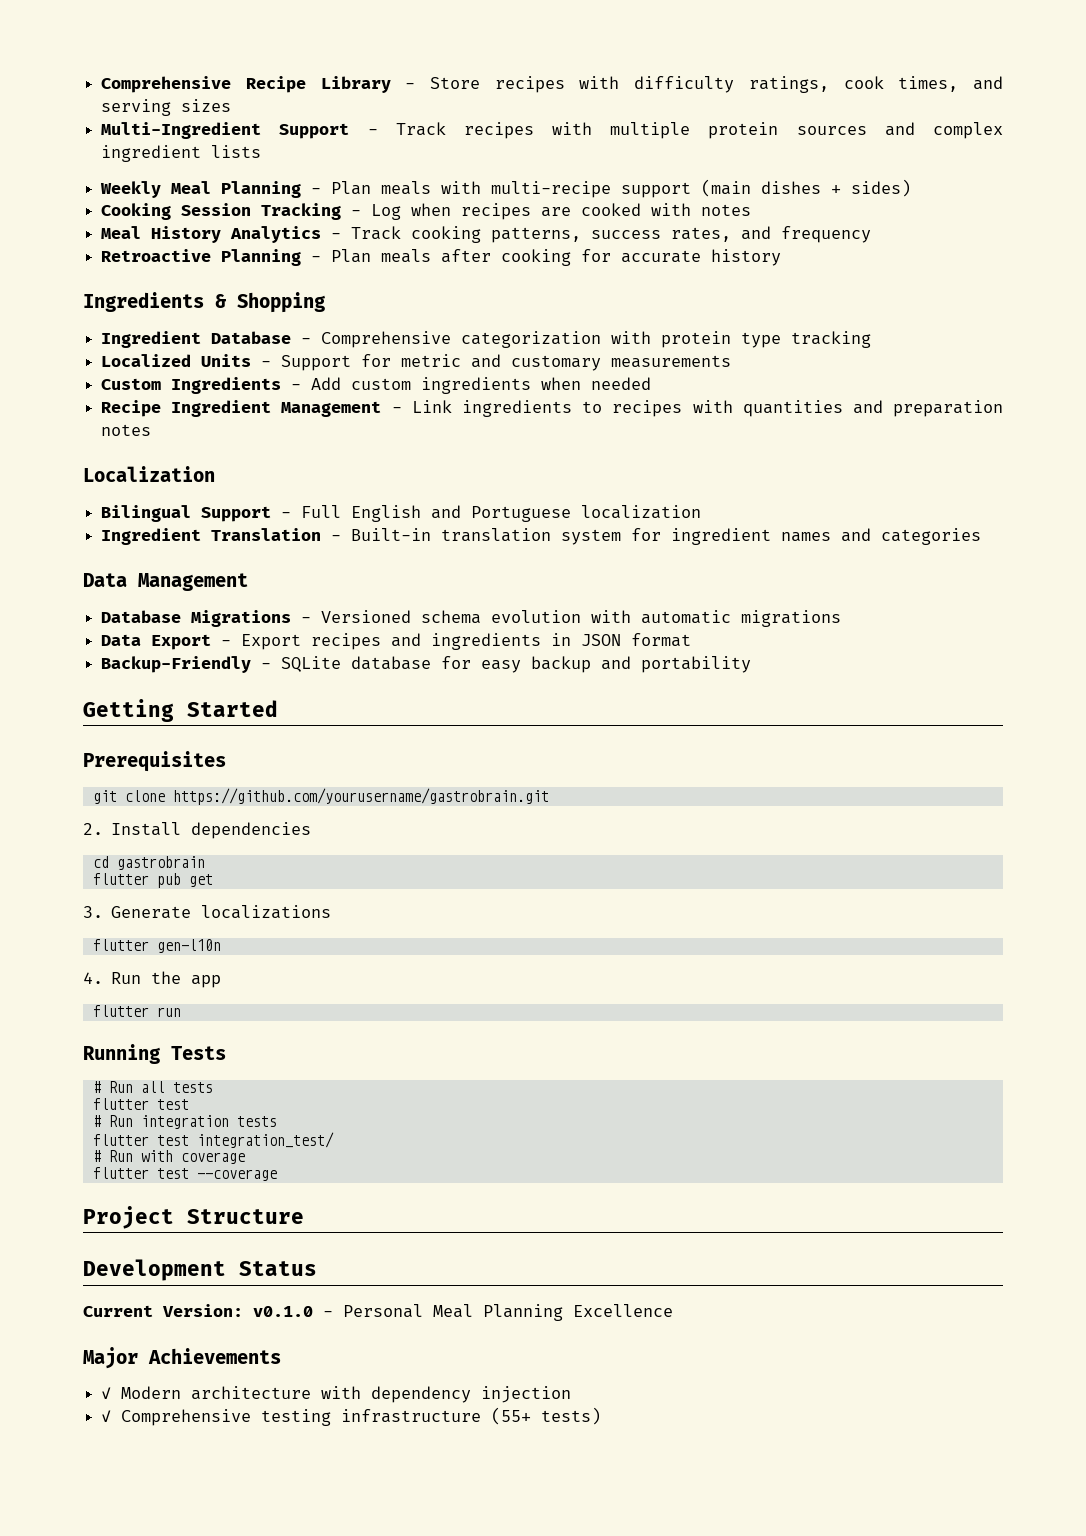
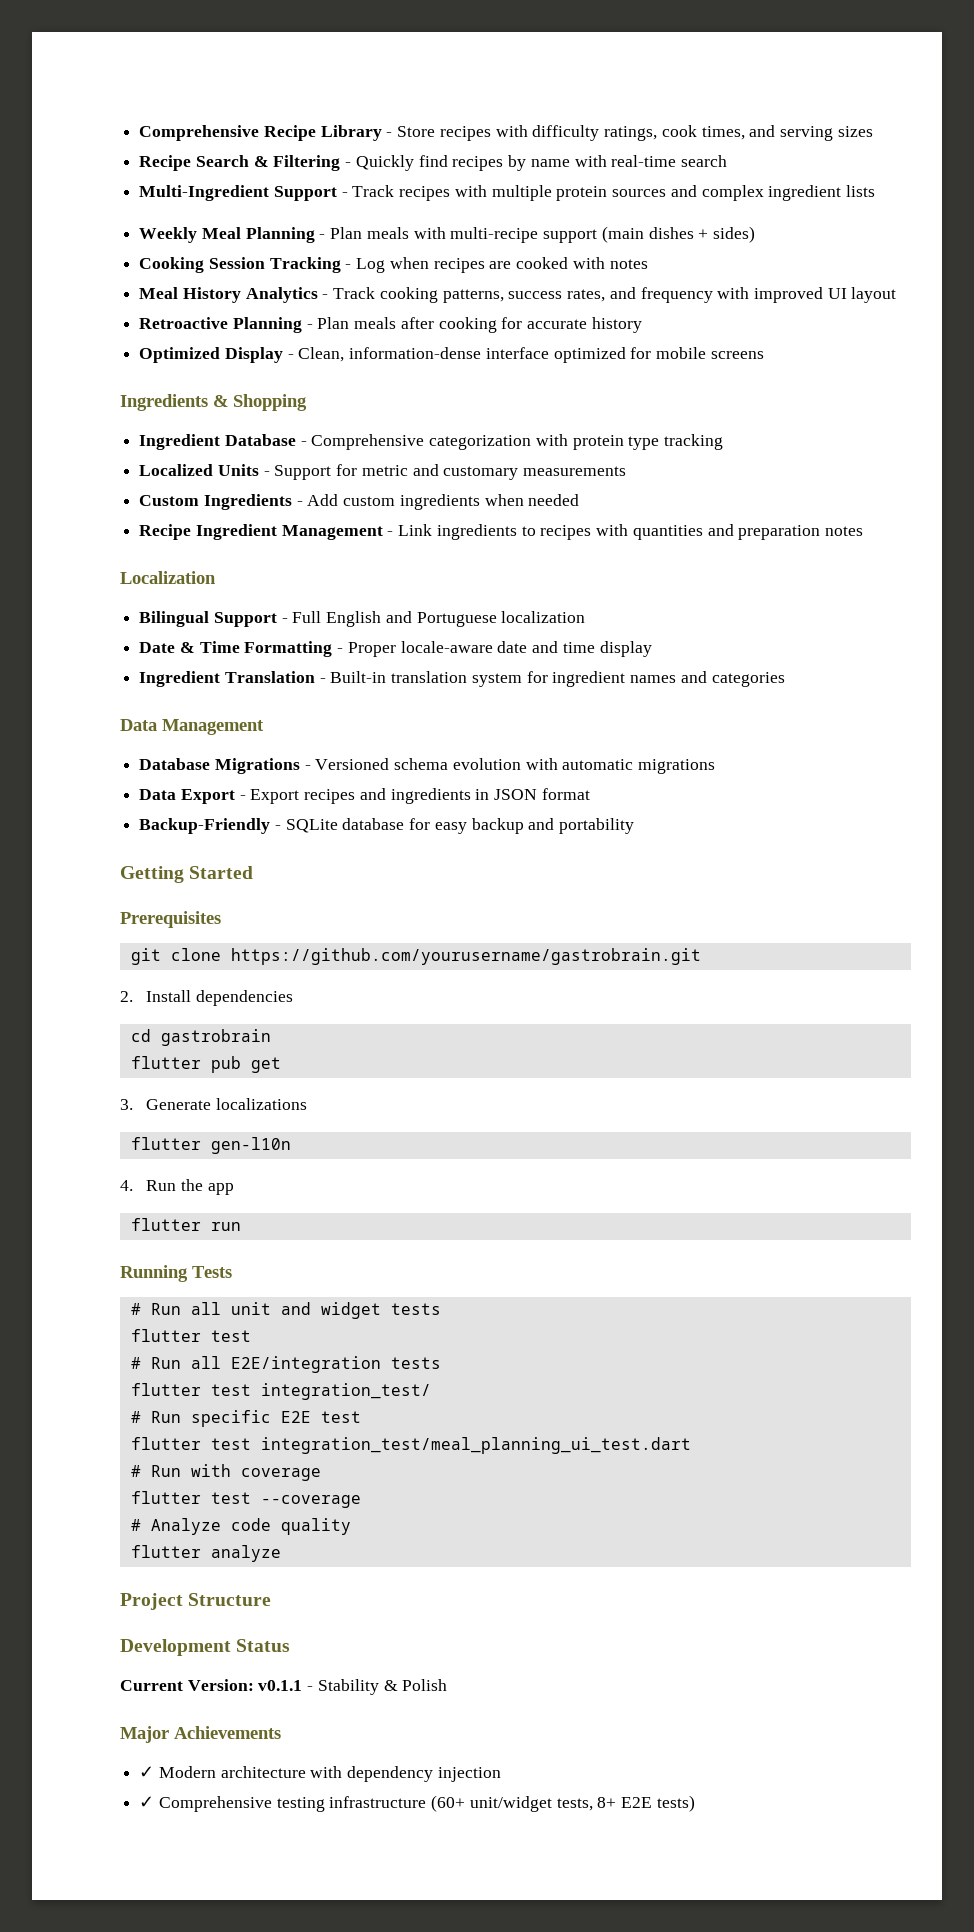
+ Recipe Search & Filtering - Quickly find recipes by name with real-time search
- Meal History Analytics - Track cooking patterns, success rates, and frequency
+ Meal History Analytics - Track cooking patterns, success rates, and frequency with improved UI layout
+ Optimized Display - Clean, information-dense interface optimized for mobile screens
+ Date & Time Formatting - Proper locale-aware date and time display
- # Run all tests
+ # Run all unit and widget tests
- # Run integration tests
+ # Run all E2E/integration tests
+ # Run specific E2E test
+ flutter test integration_test/meal_planning_ui_test.dart
+ # Analyze code quality
+ flutter analyze
- Current Version: v0.1.0 - Personal Meal Planning Excellence
+ Current Version: v0.1.1 - Stability & Polish
- ✓ Comprehensive testing infrastructure (55+ tests)
+ ✓ Comprehensive testing infrastructure (60+ unit/widget tests, 8+ E2E tests)

